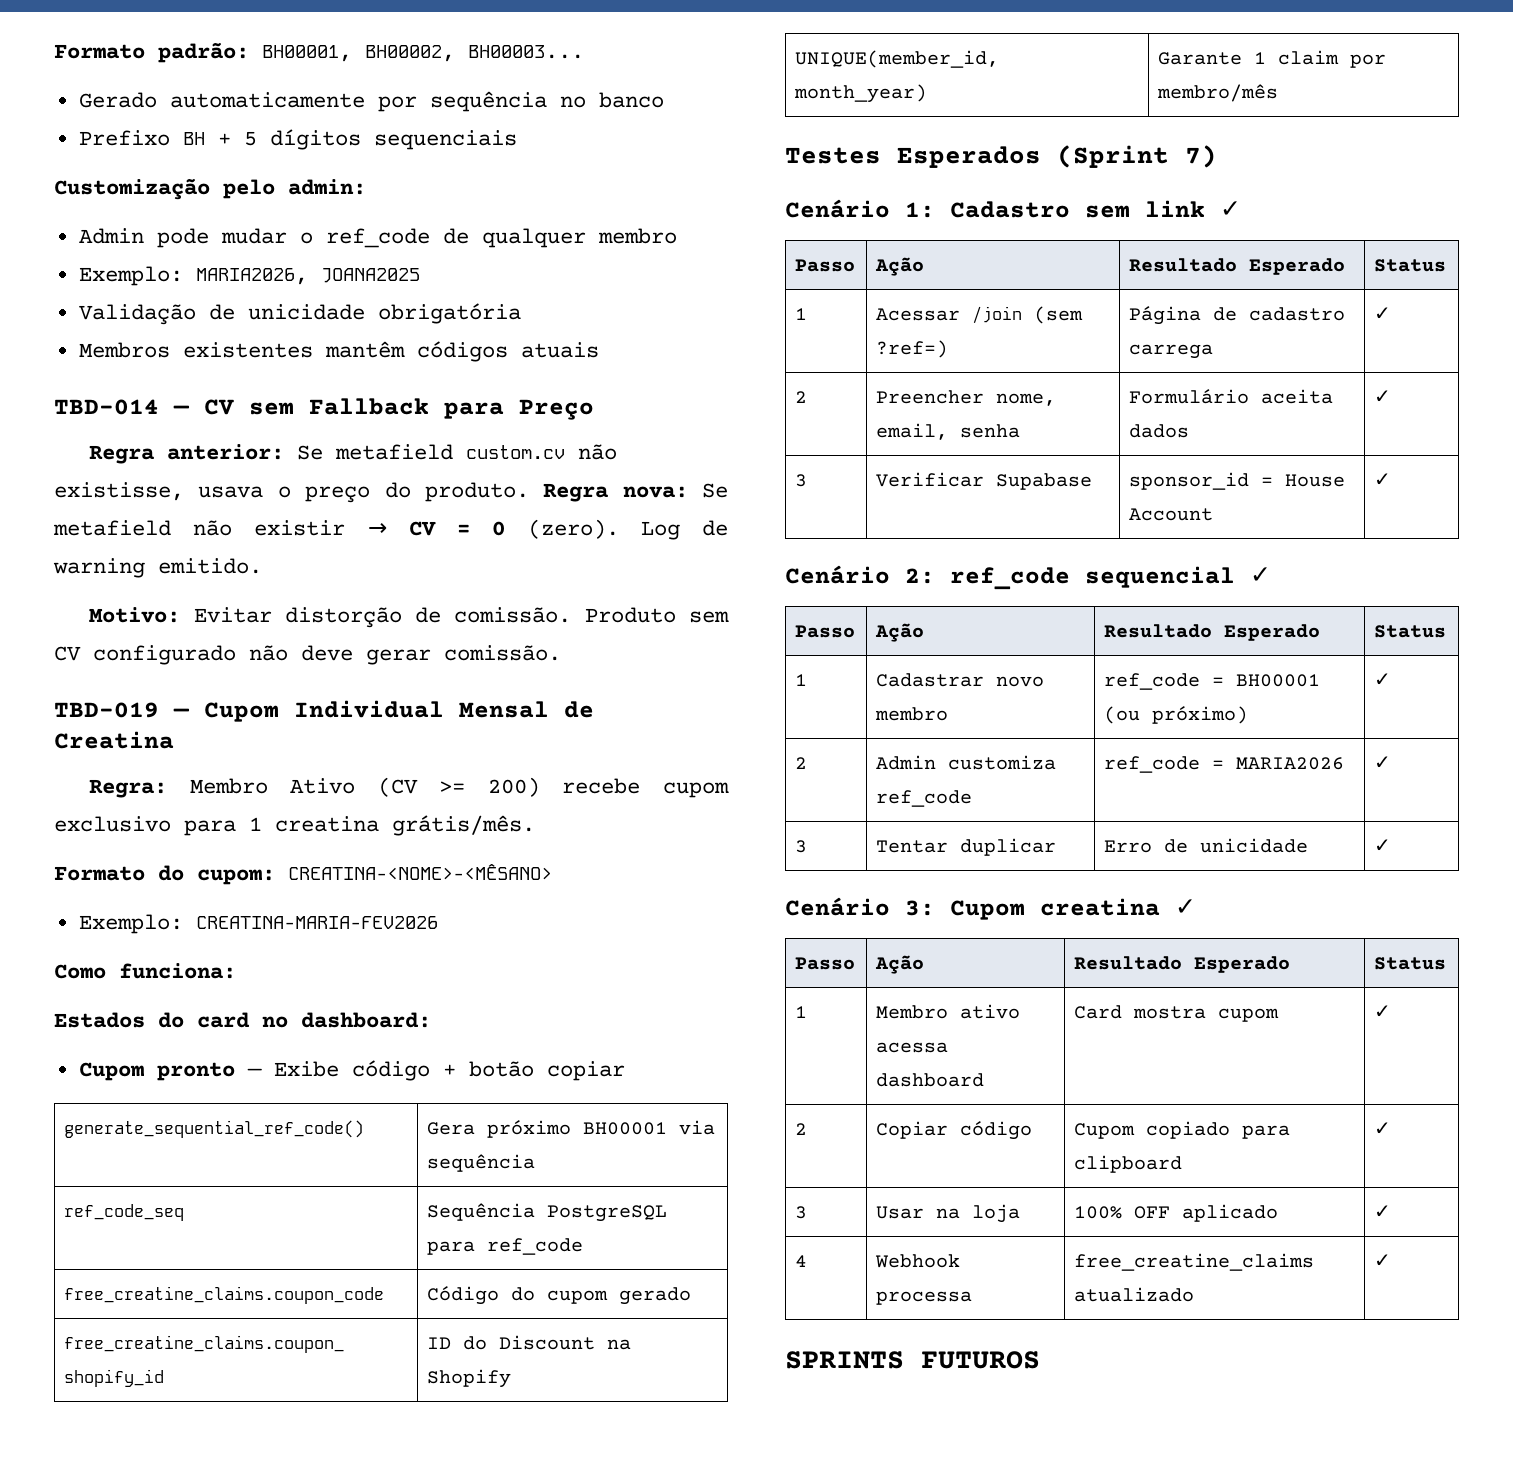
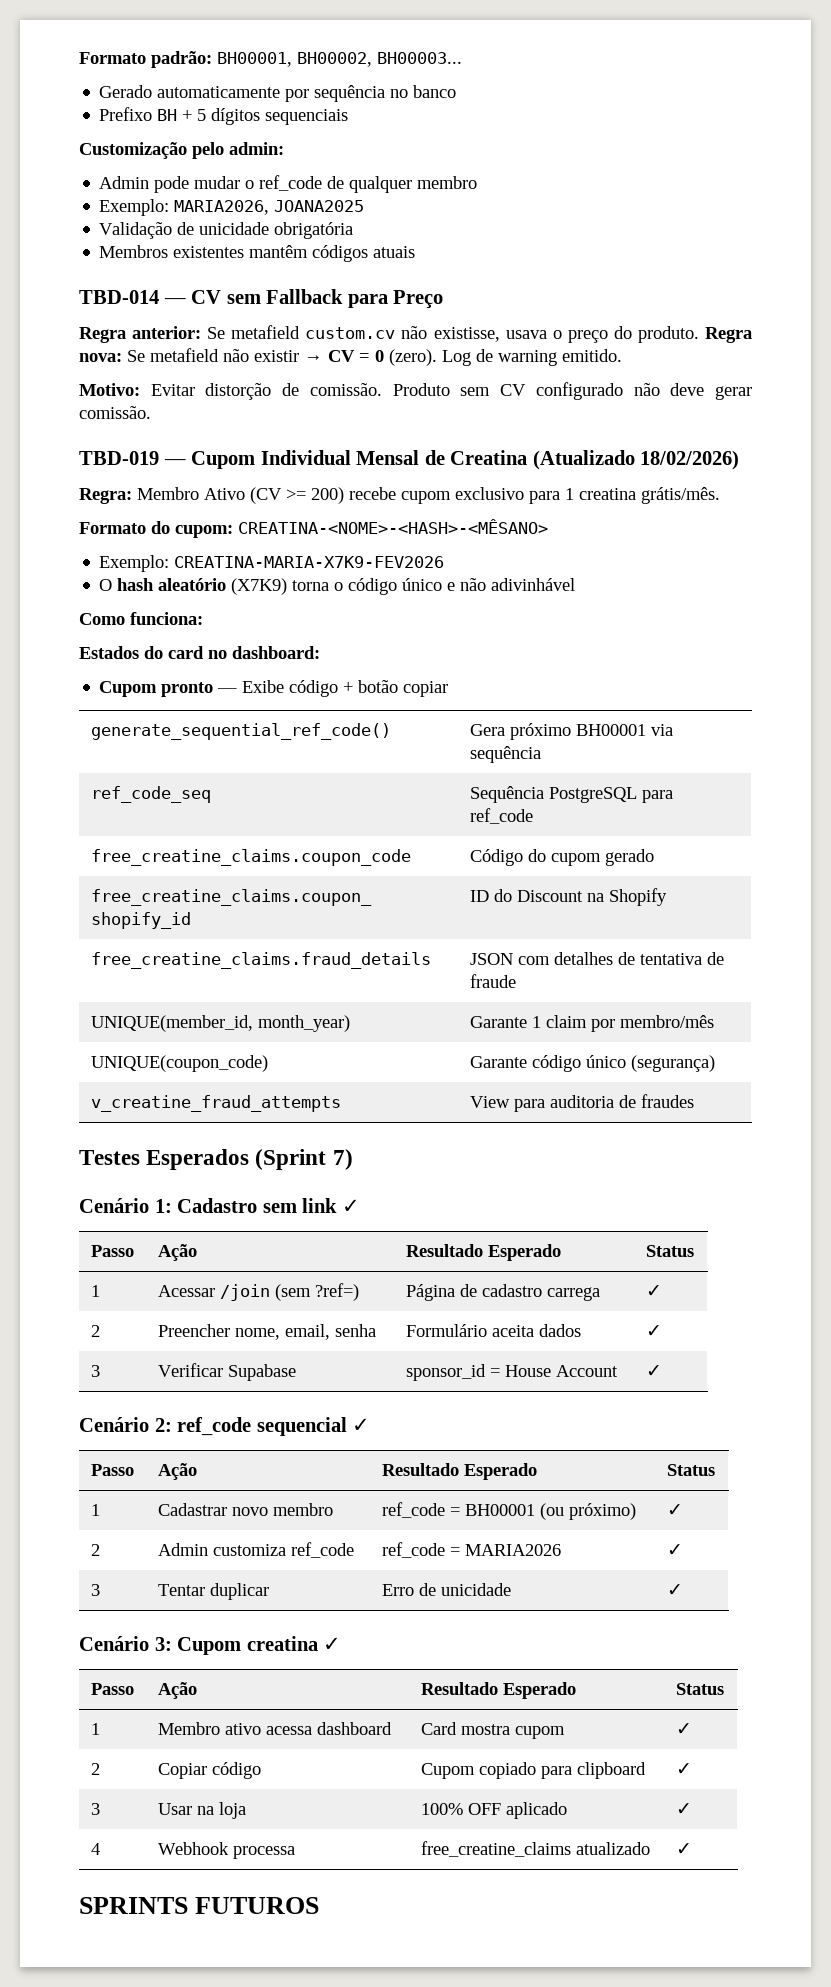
- TBD-019 — Cupom Individual Mensal de Creatina
+ TBD-019 — Cupom Individual Mensal de Creatina (Atualizado 18/02/2026)
- Formato do cupom: CREATINA-<NOME>-<MÊSANO>
- Exemplo: CREATINA-MARIA-FEV2026
+ Formato do cupom: CREATINA-<NOME>-<HASH>-<MÊSANO>
+ Exemplo: CREATINA-MARIA-X7K9-FEV2026
+ O hash aleatório (X7K9) torna o código único e não adivinhável
+ free_creatine_claims.fraud_details | JSON com detalhes de tentativa de fraude
+ UNIQUE(coupon_code) | Garante código único (segurança)
+ v_creatine_fraud_attempts | View para auditoria de fraudes

